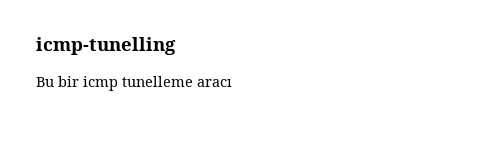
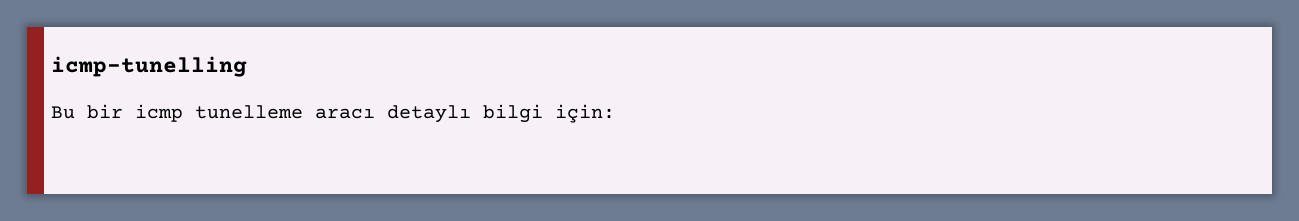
- Bu bir icmp tunelleme aracı
+ Bu bir icmp tunelleme aracı detaylı bilgi için:

